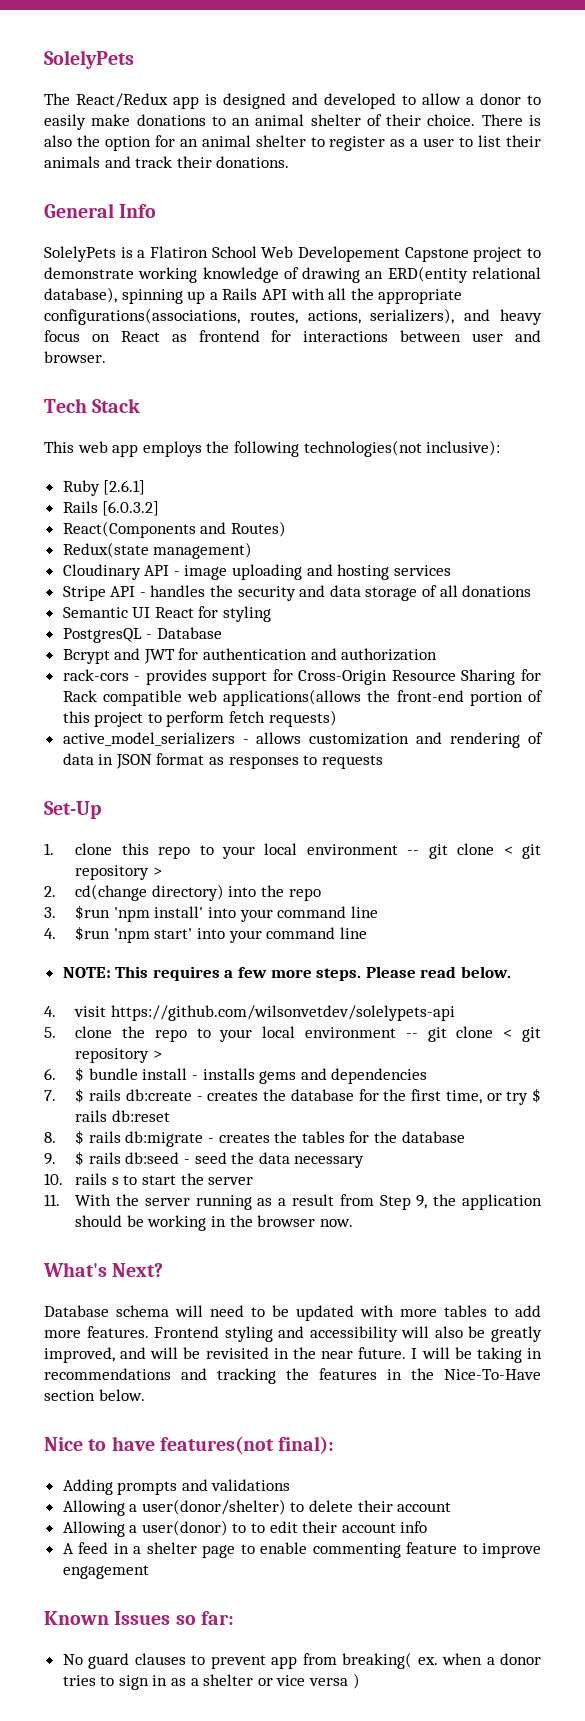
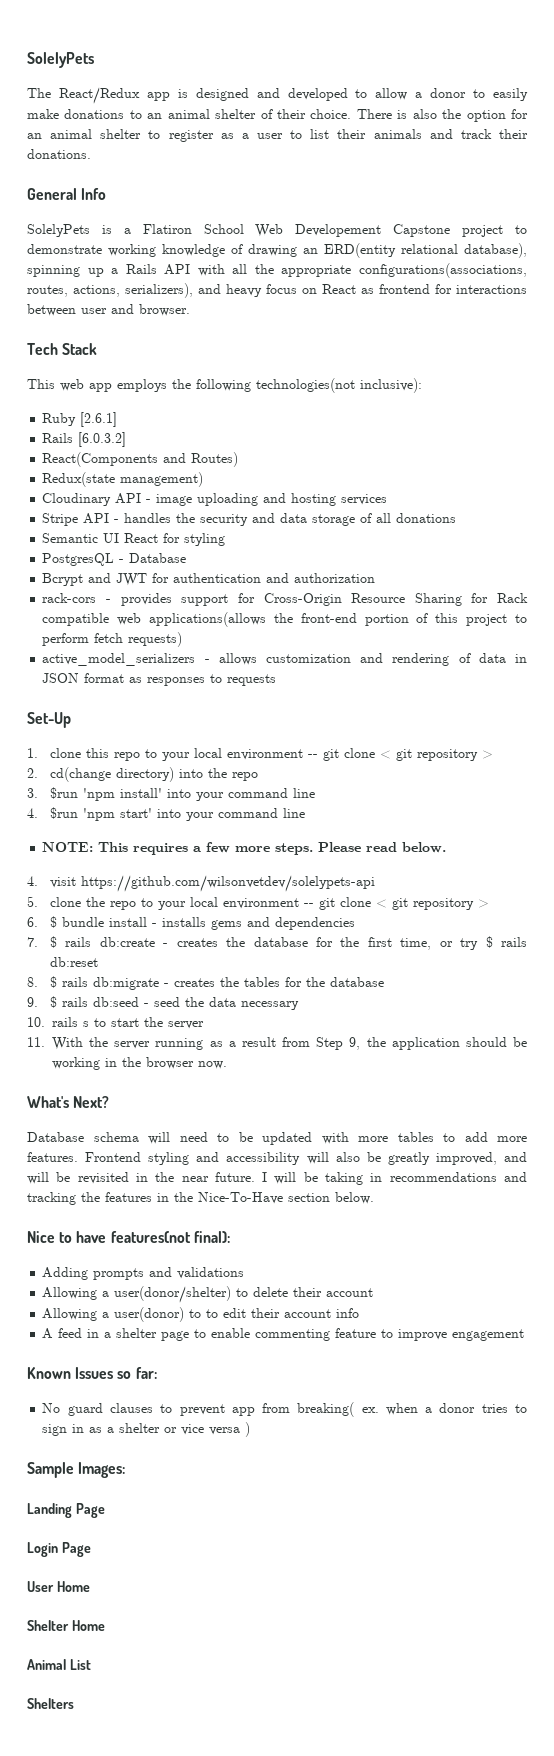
+ Sample Images:
+ Landing Page
+ Login Page
+ User Home
+ Shelter Home
+ Animal List
+ Shelters

